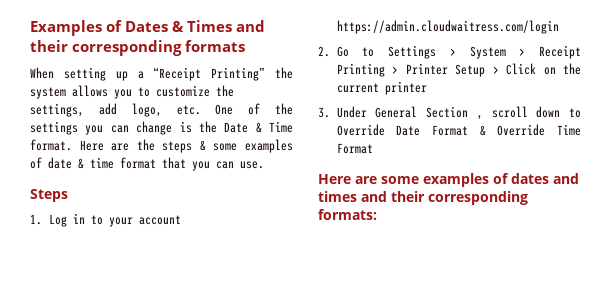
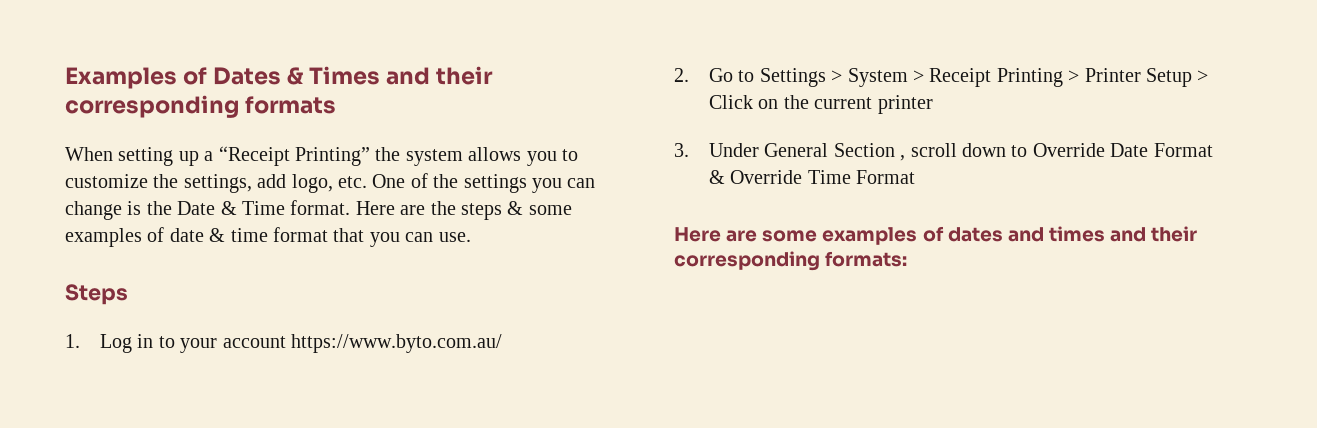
- 1. Log in to your account https://admin.cloudwaitress.com/login
+ 1. Log in to your account https://www.byto.com.au/

